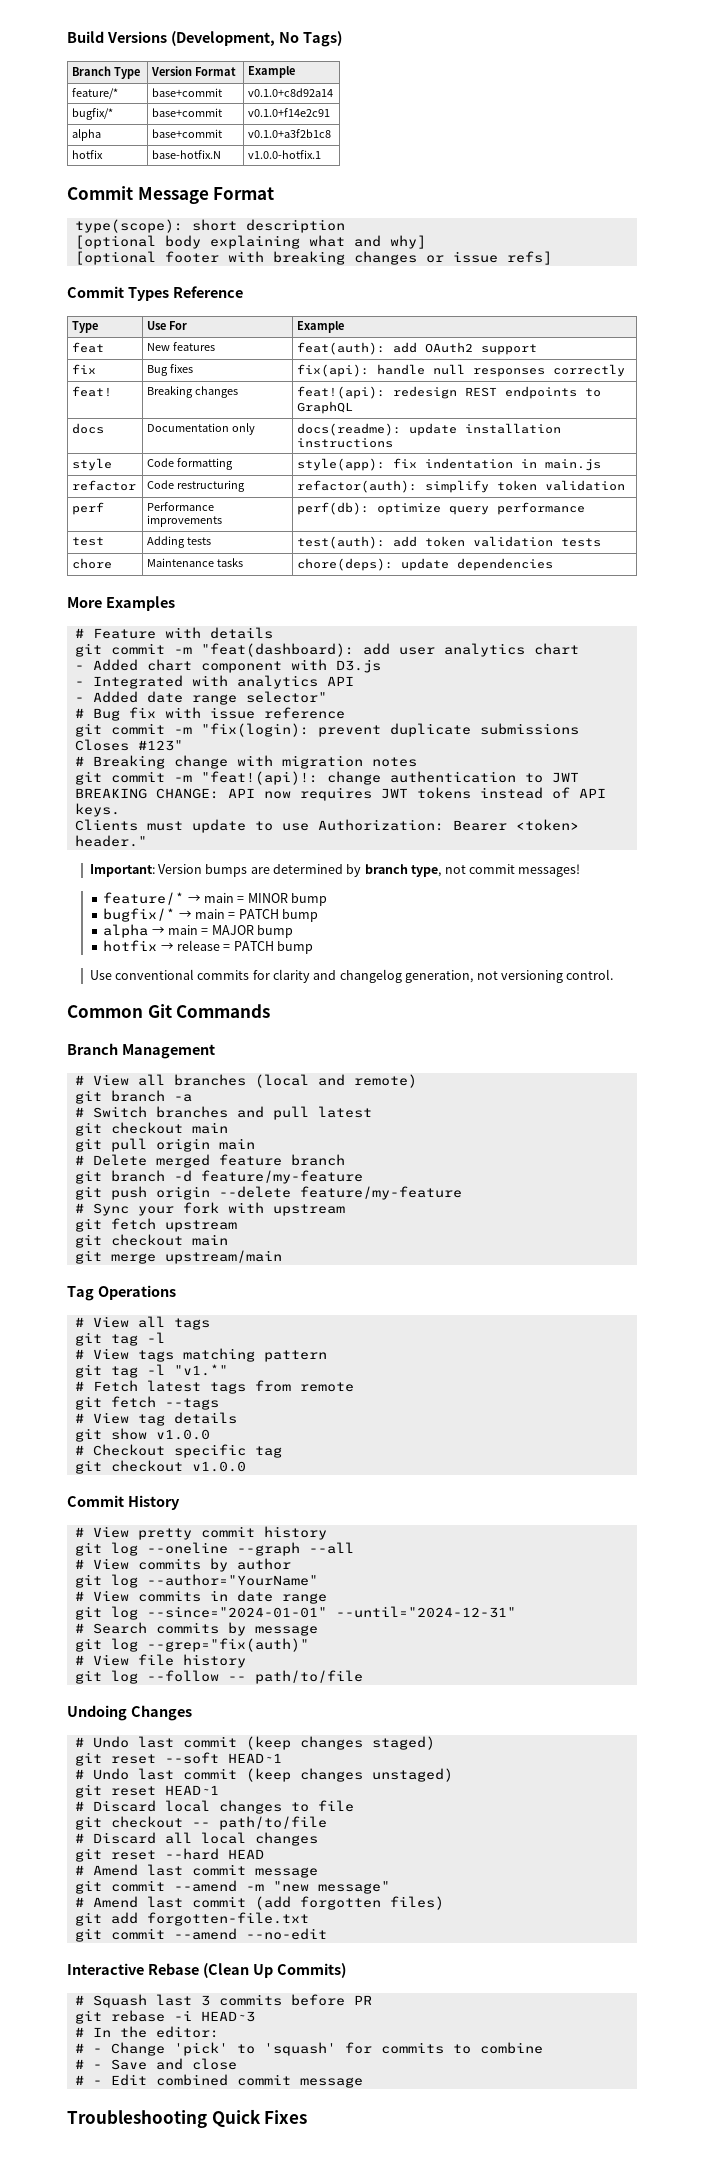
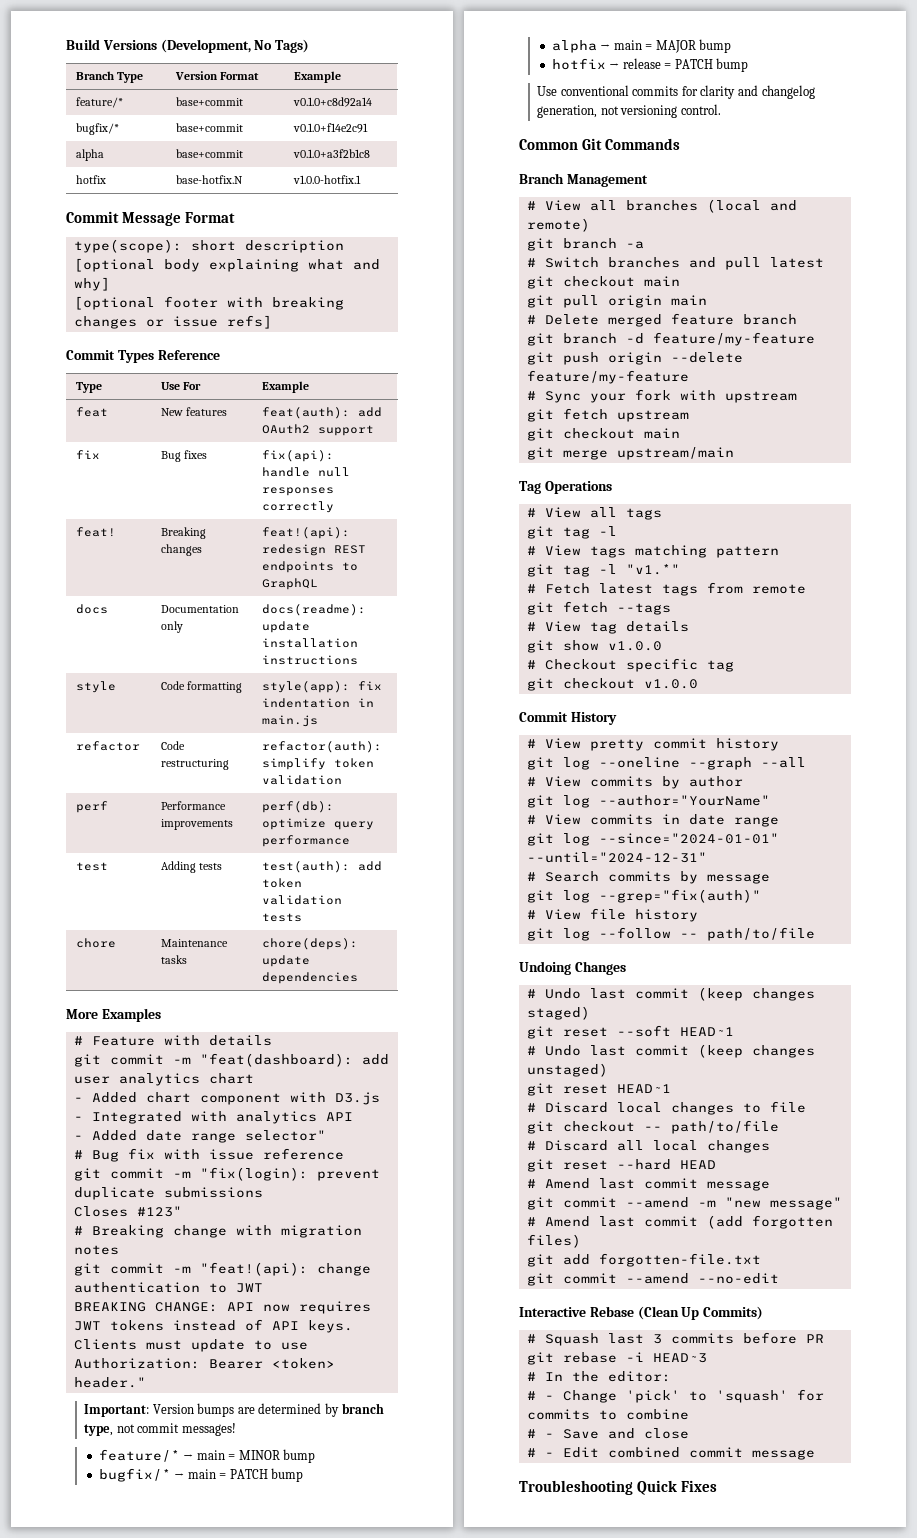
- git commit -m "feat!(api)!: change authentication to JWT
+ git commit -m "feat!(api): change authentication to JWT

